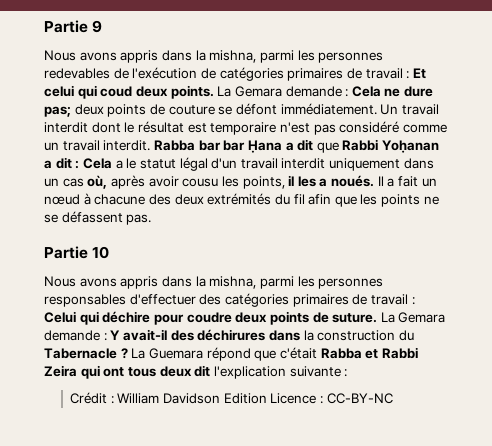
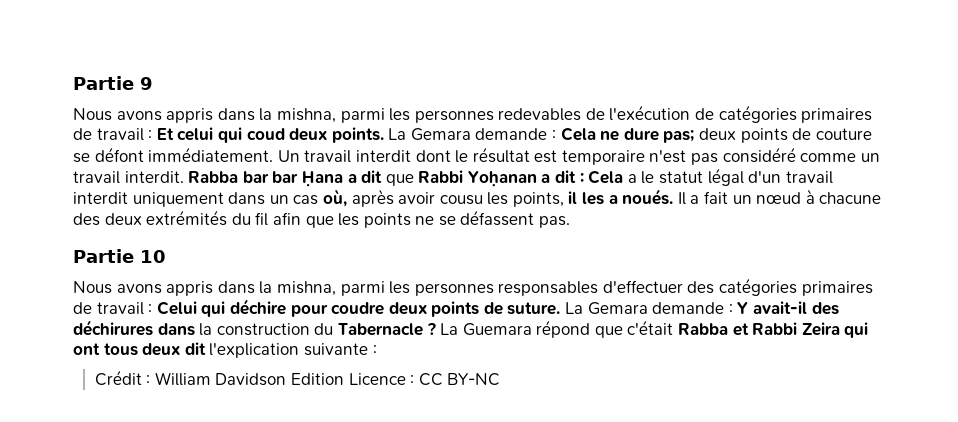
- Crédit : William Davidson Edition Licence : CC-BY-NC
+ Crédit : William Davidson Edition Licence : CC BY-NC

